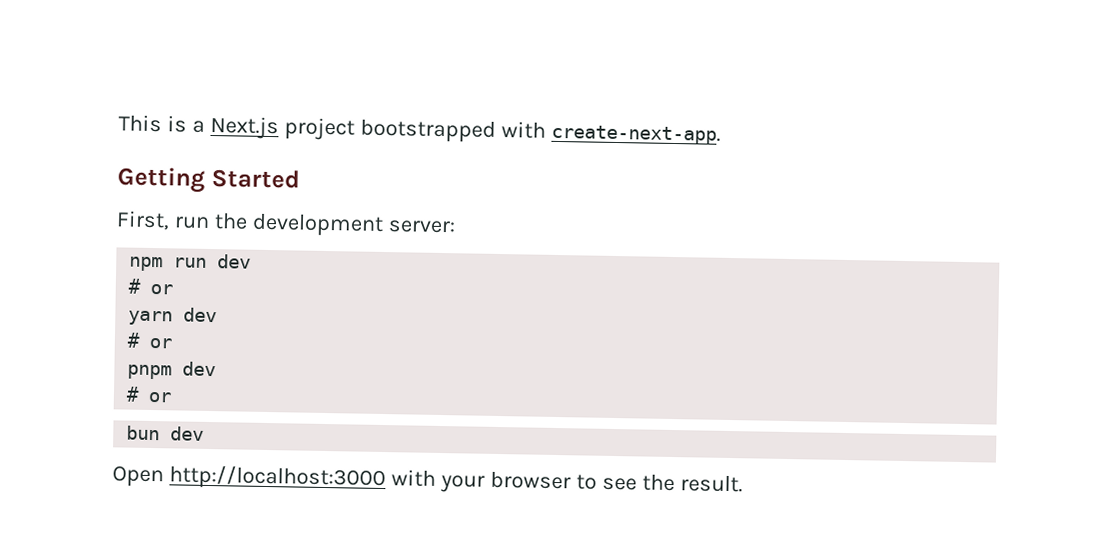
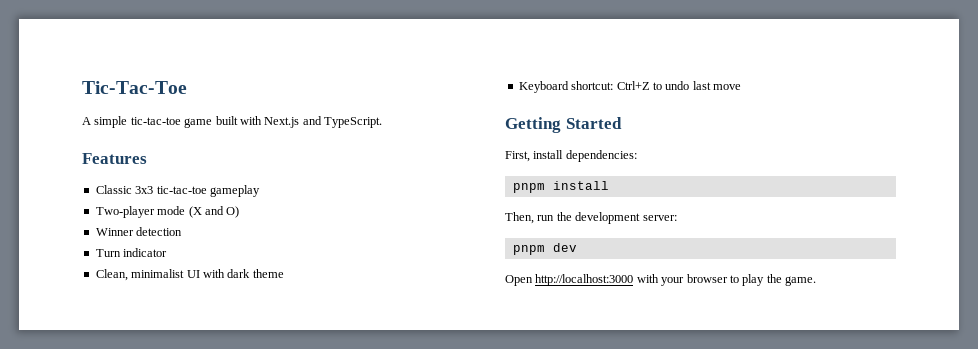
- This is a Next.js project bootstrapped with create-next-app.
+ Tic-Tac-Toe
+ A simple tic-tac-toe game built with Next.js and TypeScript.
+ Features
+ Classic 3x3 tic-tac-toe gameplay
+ Two-player mode (X and O)
+ Winner detection
+ Turn indicator
+ Clean, minimalist UI with dark theme
+ Keyboard shortcut: Ctrl+Z to undo last move
  Getting Started
- First, run the development server:
- npm run dev
- # or
- yarn dev
- # or
+ First, install dependencies:
+ pnpm install
+ Then, run the development server:
  pnpm dev
- # or
- bun dev
- Open http://localhost:3000 with your browser to see the result.
+ Open http://localhost:3000 with your browser to play the game.

